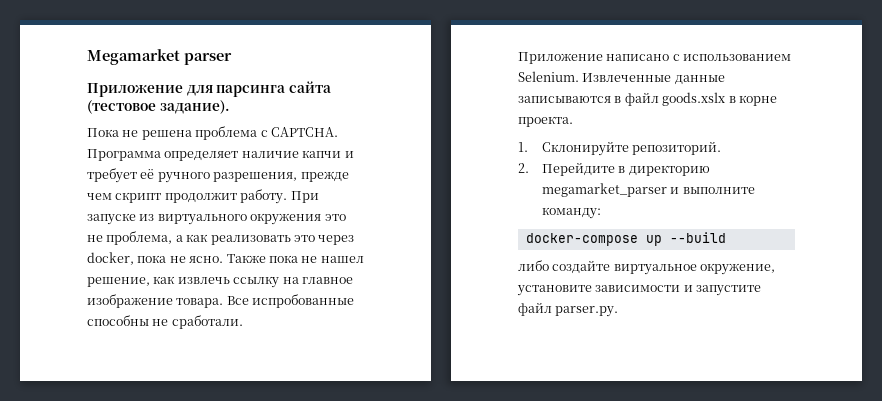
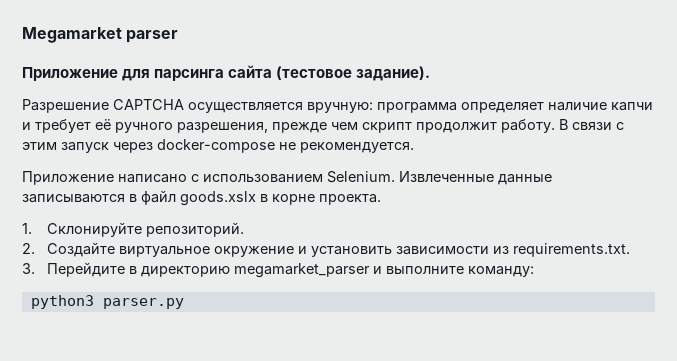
- Пока не решена проблема с CAPTCHA. Программа определяет наличие капчи и требует её ручного разрешения, преждe чем скрипт продолжит работу.
+ Разрешение CAPTCHA осуществляется вручную: программа определяет наличие капчи и требует её ручного разрешения, преждe чем скрипт продолжит работу.
- При запуске из виртуального окружения это не проблема, а как реализовать это через docker, пока не ясно. Также пока не нашел решение, как извлечь ссылку на главное изображение товара. Все испробованные способны не сработали.
+ В связи с этим запуск через docker-compose не рекомендуется.
- 2. Перейдите в директорию megamarket_parser и выполните команду:
+ 2. Создайте виртуальное окружение и установить зависимости из requirements.txt.
+ 3. Перейдите в директорию megamarket_parser и выполните команду:
- docker-compose up --build
- либо создайте виртуальное окружение, установите зависимости и запустите файл parser.py.
+ python3 parser.py

